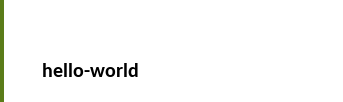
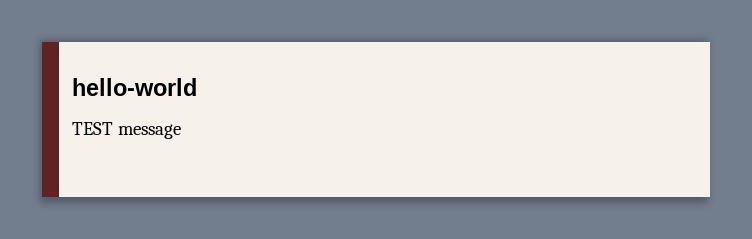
+ TEST message

